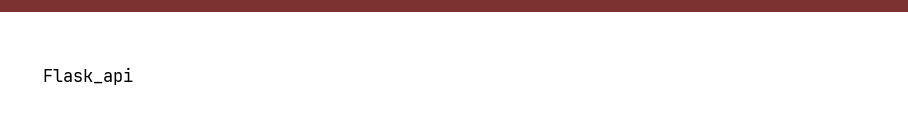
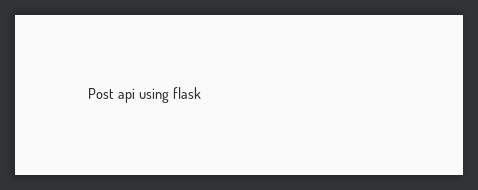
- Flask_api
+ Post api using flask

